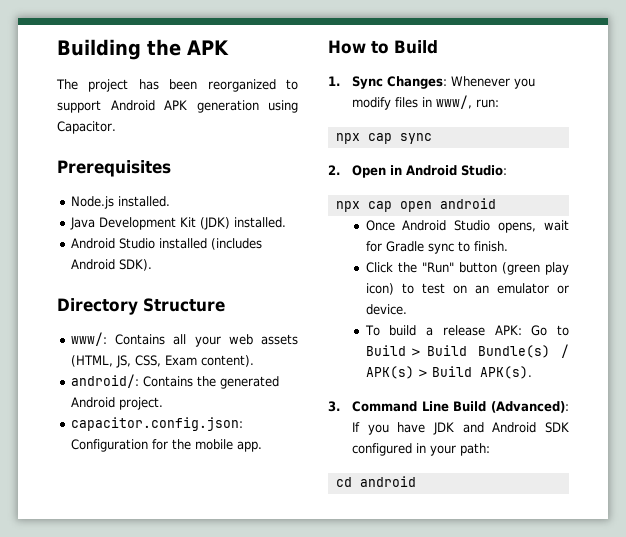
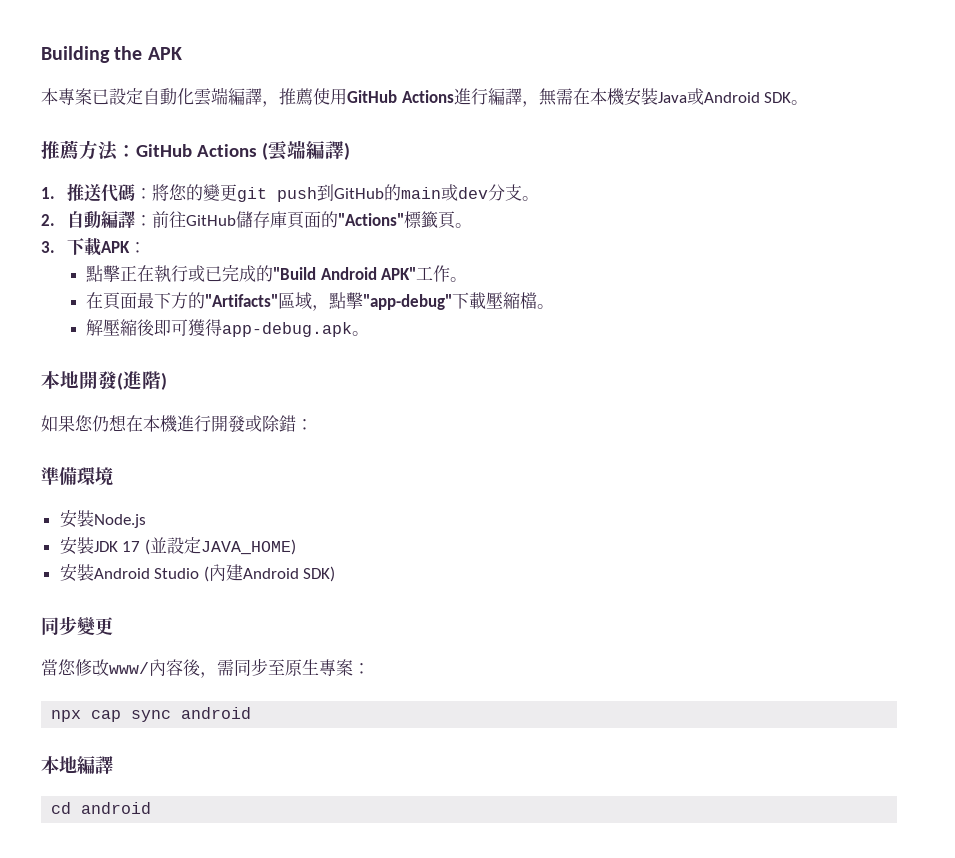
- The project has been reorganized to support Android APK generation using Capacitor.
- Prerequisites
- Node.js installed.
- Java Development Kit (JDK) installed.
- Android Studio installed (includes Android SDK).
- Directory Structure
- www/: Contains all your web assets (HTML, JS, CSS, Exam content).
- android/: Contains the generated Android project.
- capacitor.config.json: Configuration for the mobile app.
- How to Build
- 1. Sync Changes: Whenever you modify files in www/, run:
- npx cap sync
- 2. Open in Android Studio:
- npx cap open android
- Once Android Studio opens, wait for Gradle sync to finish.
- Click the "Run" button (green play icon) to test on an emulator or device.
- To build a release APK: Go to Build > Build Bundle(s) / APK(s) > Build APK(s).
- 3. Command Line Build (Advanced): If you have JDK and Android SDK configured in your path:
+ 本專案已設定自動化雲端編譯，推薦使用GitHub Actions進行編譯，無需在本機安裝Java或Android SDK。
+ 推薦方法：GitHub Actions (雲端編譯)
+ 1.推送代碼：將您的變更git push到GitHub的main或dev分支。
+ 2.自動編譯：前往GitHub儲存庫頁面的"Actions"標籤頁。
+ 3.下載APK：
+ 點擊正在執行或已完成的"Build Android APK"工作。
+ 在頁面最下方的"Artifacts"區域，點擊"app-debug"下載壓縮檔。
+ 解壓縮後即可獲得app-debug.apk。
+ 本地開發(進階)
+ 如果您仍想在本機進行開發或除錯：
+ 準備環境
+ 安裝Node.js
+ 安裝JDK 17 (並設定JAVA_HOME)
+ 安裝Android Studio (內建Android SDK)
+ 同步變更
+ 當您修改www/內容後，需同步至原生專案：
+ npx cap sync android
+ 本地編譯

